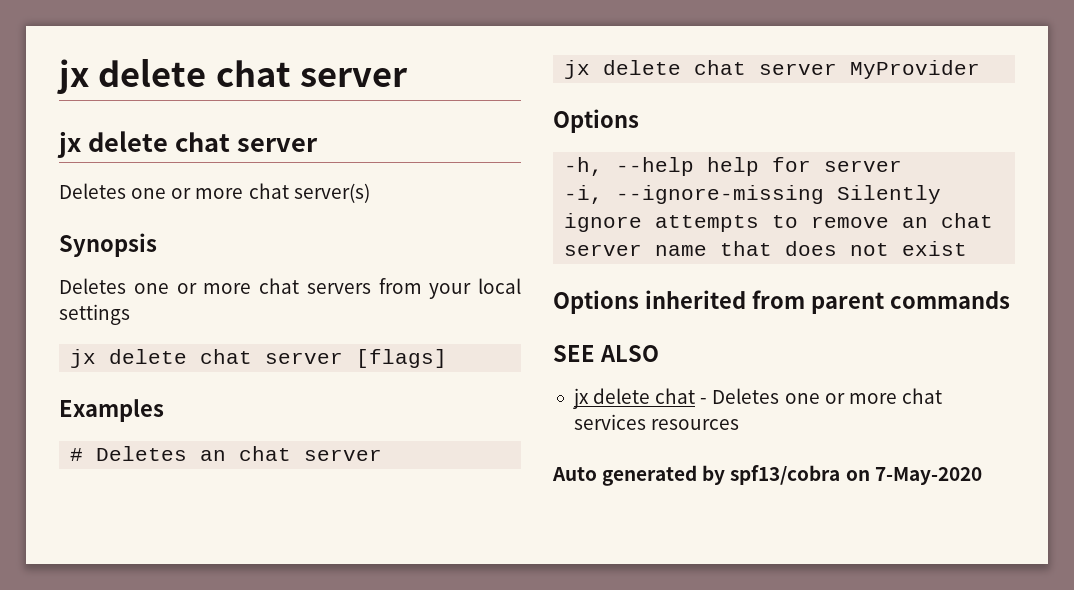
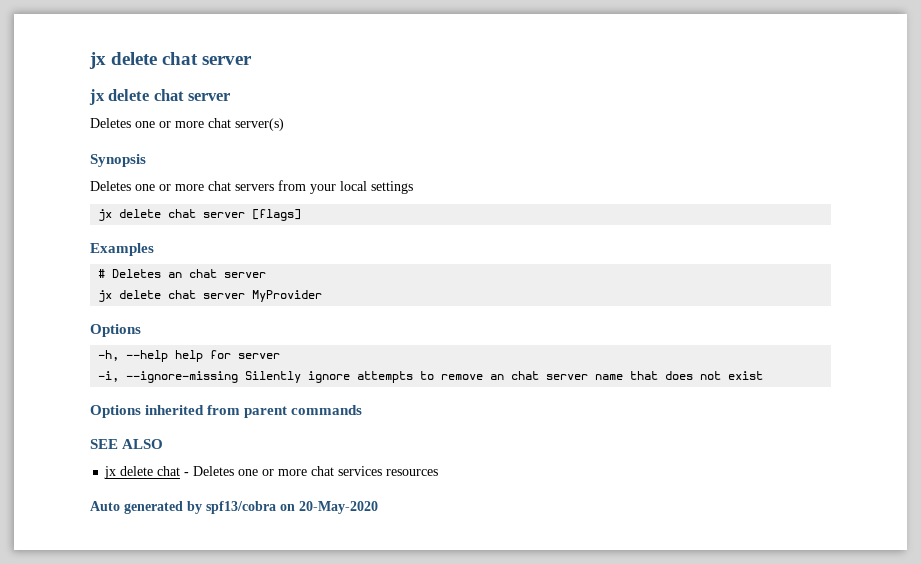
- Auto generated by spf13/cobra on 7-May-2020
+ Auto generated by spf13/cobra on 20-May-2020

